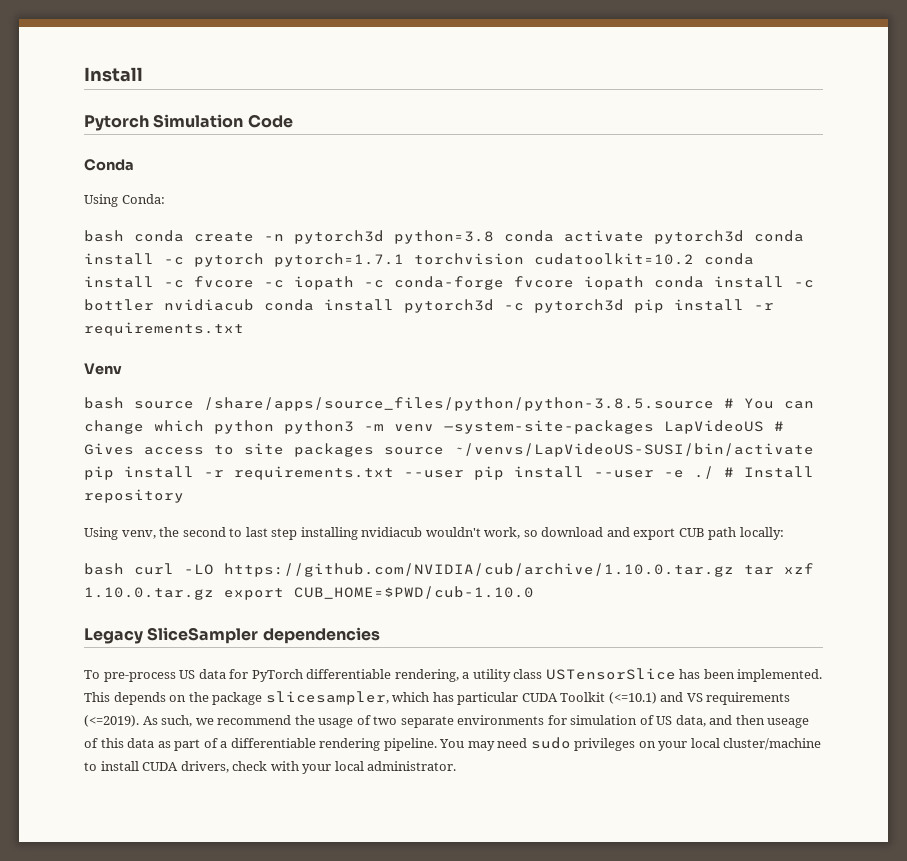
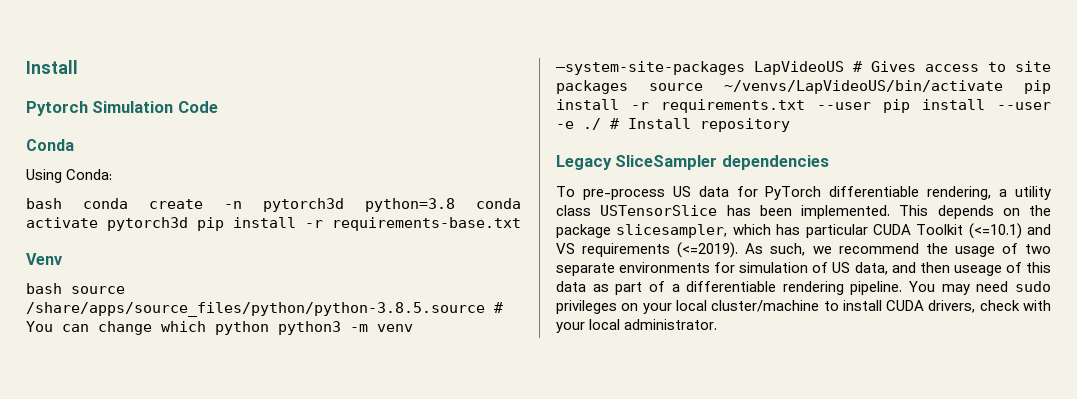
- bash conda create -n pytorch3d python=3.8 conda activate pytorch3d conda install -c pytorch pytorch=1.7.1 torchvision cudatoolkit=10.2 conda install -c fvcore -c iopath -c conda-forge fvcore iopath conda install -c bottler nvidiacub conda install pytorch3d -c pytorch3d pip install -r requirements.txt
+ bash conda create -n pytorch3d python=3.8 conda activate pytorch3d pip install -r requirements-base.txt
- bash source /share/apps/source_files/python/python-3.8.5.source # You can change which python python3 -m venv —system-site-packages LapVideoUS # Gives access to site packages source ~/venvs/LapVideoUS-SUSI/bin/activate pip install -r requirements.txt --user pip install --user -e ./ # Install repository
+ bash source /share/apps/source_files/python/python-3.8.5.source # You can change which python python3 -m venv —system-site-packages LapVideoUS # Gives access to site packages source ~/venvs/LapVideoUS/bin/activate pip install -r requirements.txt --user pip install --user -e ./ # Install repository
- Using venv, the second to last step installing nvidiacub wouldn't work, so download and export CUB path locally:
- bash curl -LO https://github.com/NVIDIA/cub/archive/1.10.0.tar.gz tar xzf 1.10.0.tar.gz export CUB_HOME=$PWD/cub-1.10.0

